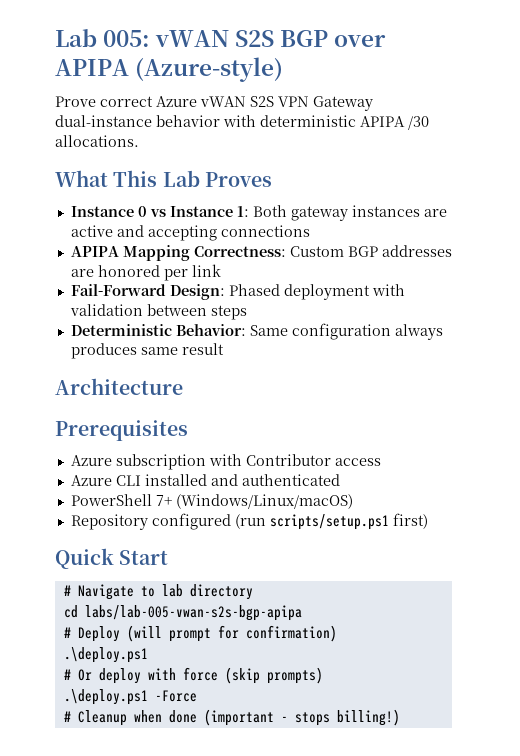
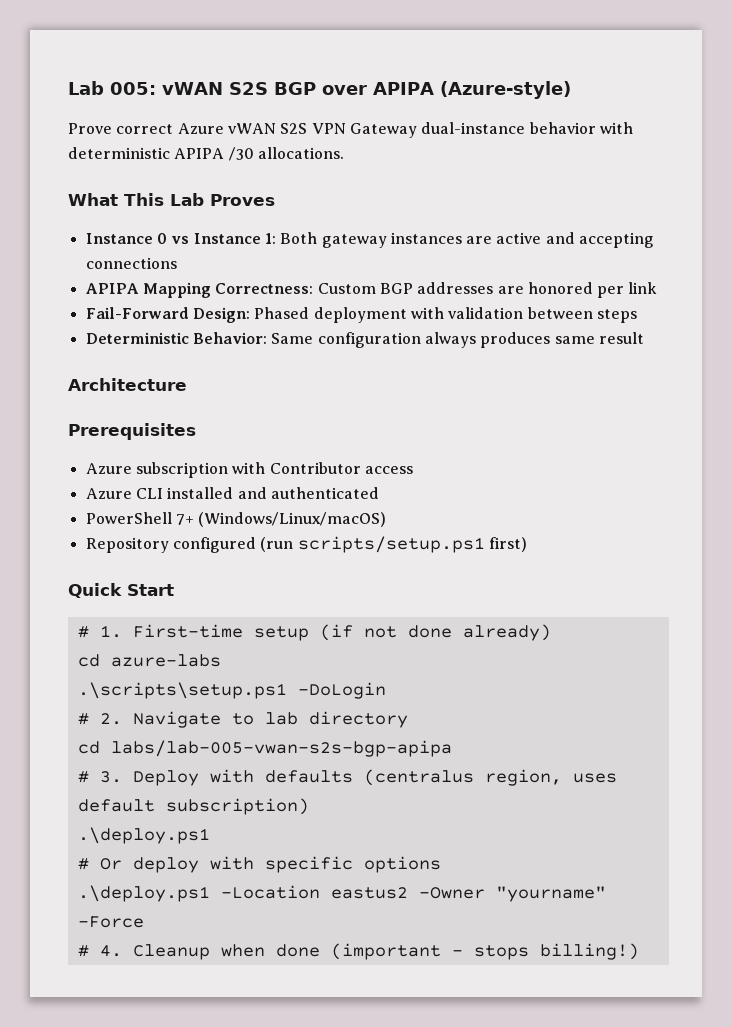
- # Navigate to lab directory
+ # 1. First-time setup (if not done already)
+ cd azure-labs
+ .\scripts\setup.ps1 -DoLogin
+ # 2. Navigate to lab directory
- # Deploy (will prompt for confirmation)
+ # 3. Deploy with defaults (centralus region, uses default subscription)
- # Or deploy with force (skip prompts)
- .\deploy.ps1 -Force
+ # Or deploy with specific options
+ .\deploy.ps1 -Location eastus2 -Owner "yourname" -Force
- # Cleanup when done (important - stops billing!)
+ # 4. Cleanup when done (important - stops billing!)

